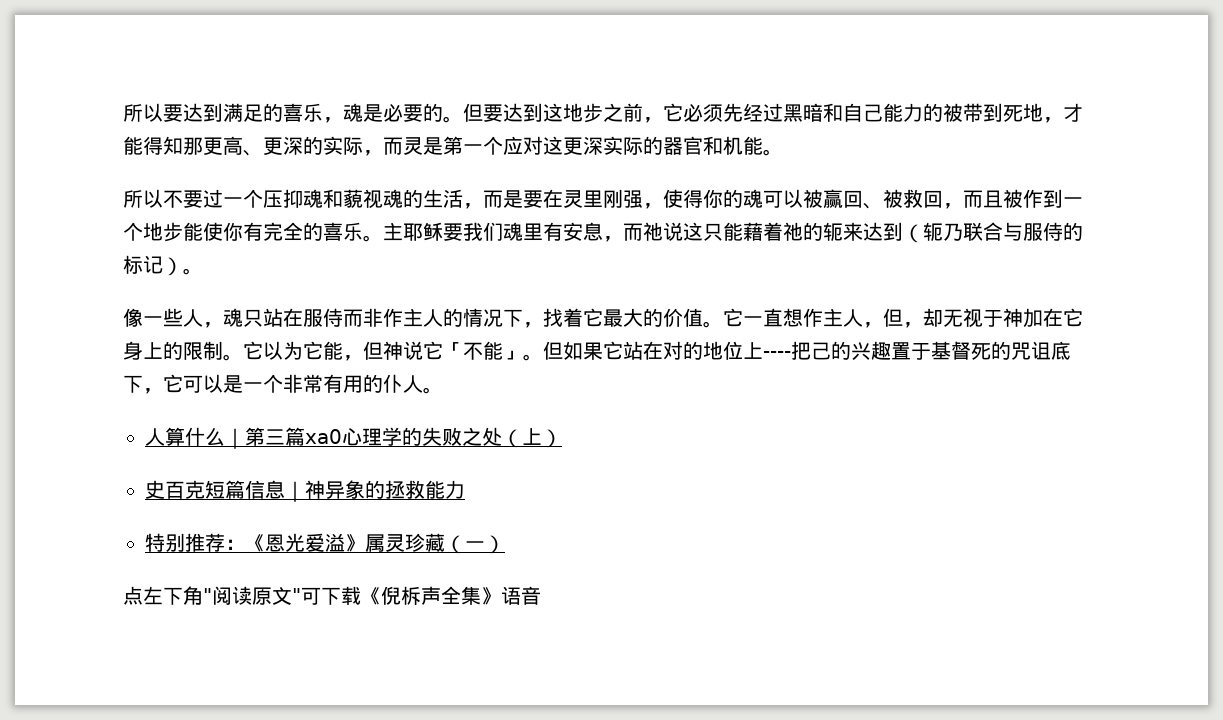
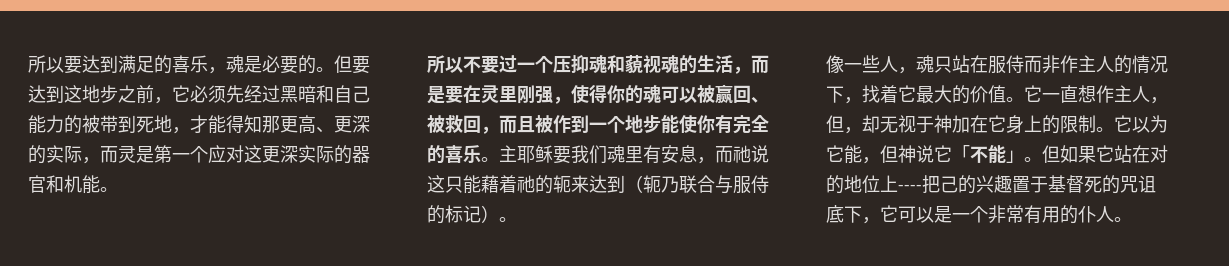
- 人算什么｜第三篇xa0心理学的失败之处（上）
- 史百克短篇信息｜神异象的拯救能力
- 特别推荐：《恩光爱溢》属灵珍藏（一）
- 点左下角"阅读原文"可下载《倪柝声全集》语音

